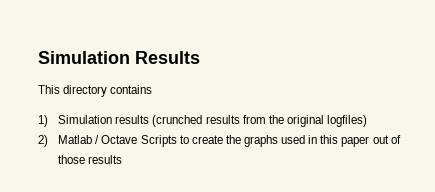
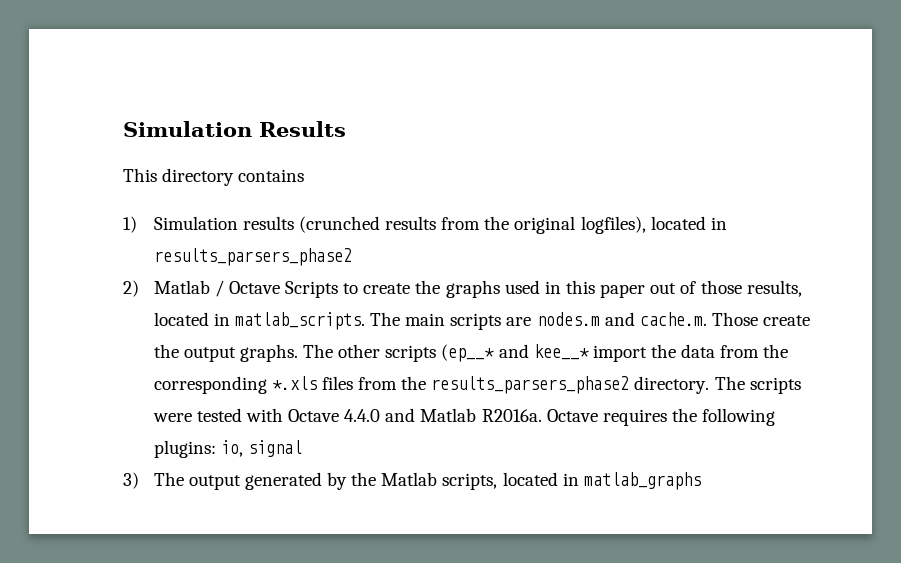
- 1) Simulation results (crunched results from the original logfiles)
+ 1) Simulation results (crunched results from the original logfiles), located in results_parsers_phase2
- 2) Matlab / Octave Scripts to create the graphs used in this paper out of those results
+ 2) Matlab / Octave Scripts to create the graphs used in this paper out of those results, located in matlab_scripts. The main scripts are nodes.m and cache.m. Those create the output graphs. The other scripts (ep__* and kee__* import the data from the corresponding *.xls files from the results_parsers_phase2 directory. The scripts were tested with Octave 4.4.0 and Matlab R2016a. Octave requires the following plugins: io, signal
+ 3) The output generated by the Matlab scripts, located in matlab_graphs

